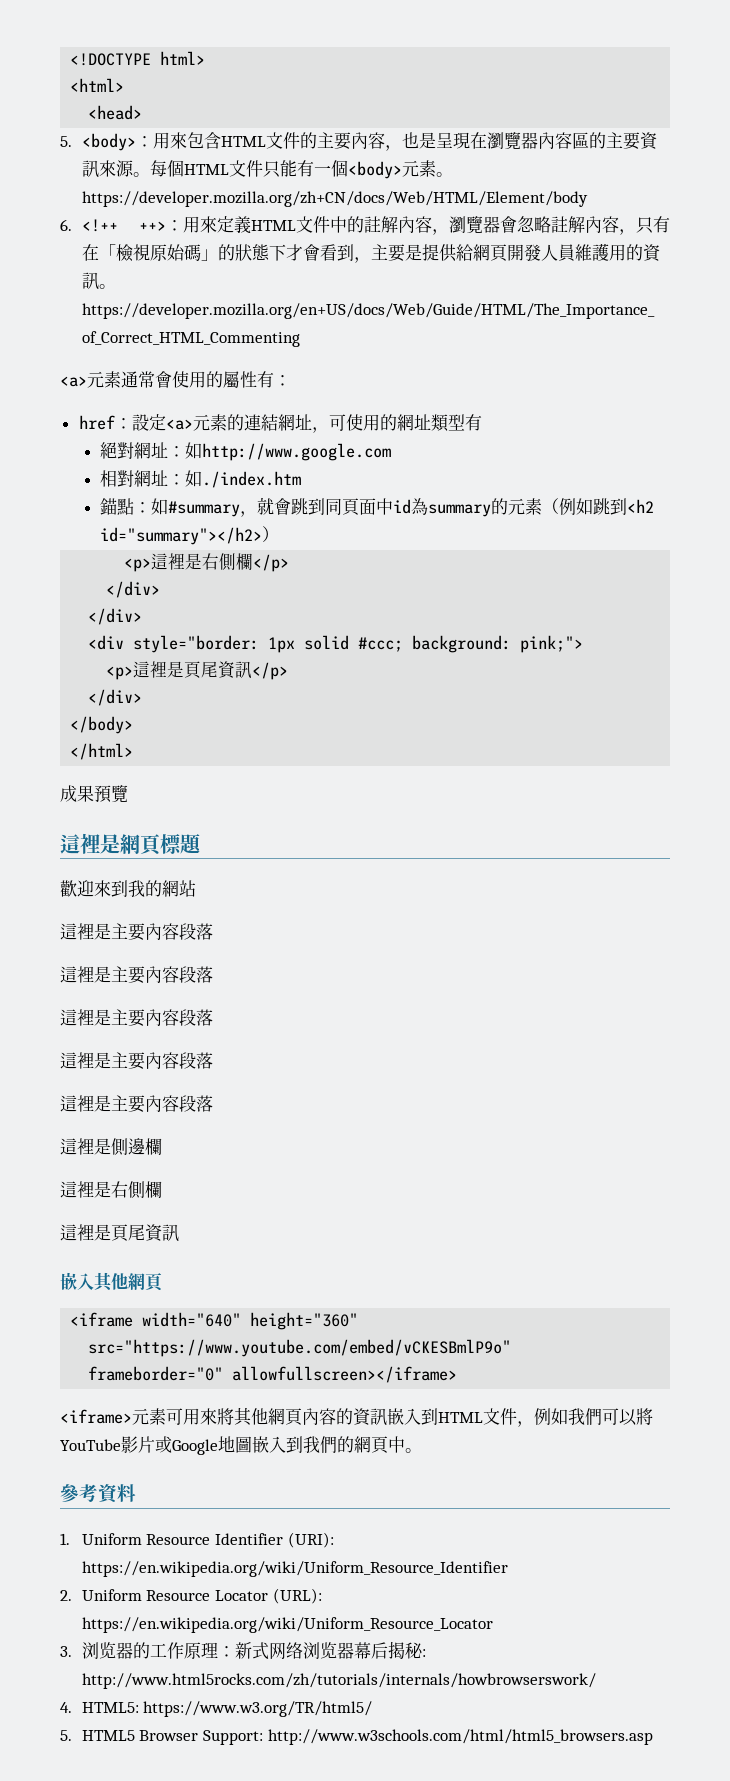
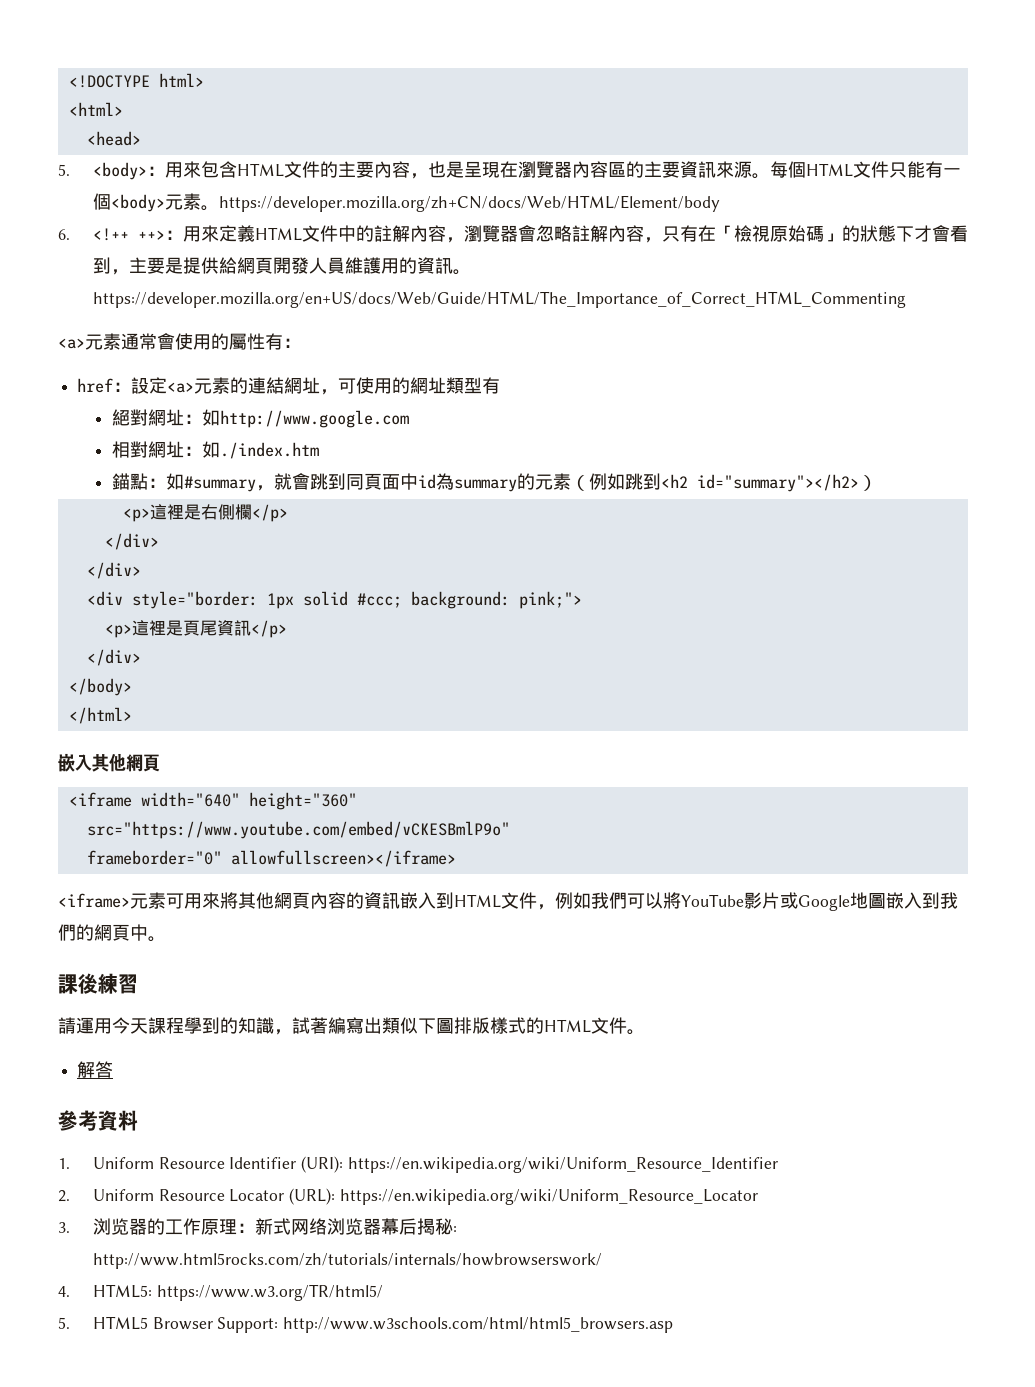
- 成果預覽
- 這裡是網頁標題
- 歡迎來到我的網站
- 這裡是主要內容段落
- 這裡是主要內容段落
- 這裡是主要內容段落
- 這裡是主要內容段落
- 這裡是主要內容段落
- 這裡是側邊欄
- 這裡是右側欄
- 這裡是頁尾資訊
+ 課後練習
+ 請運用今天課程學到的知識，試著編寫出類似下圖排版樣式的HTML文件。
+ 解答

